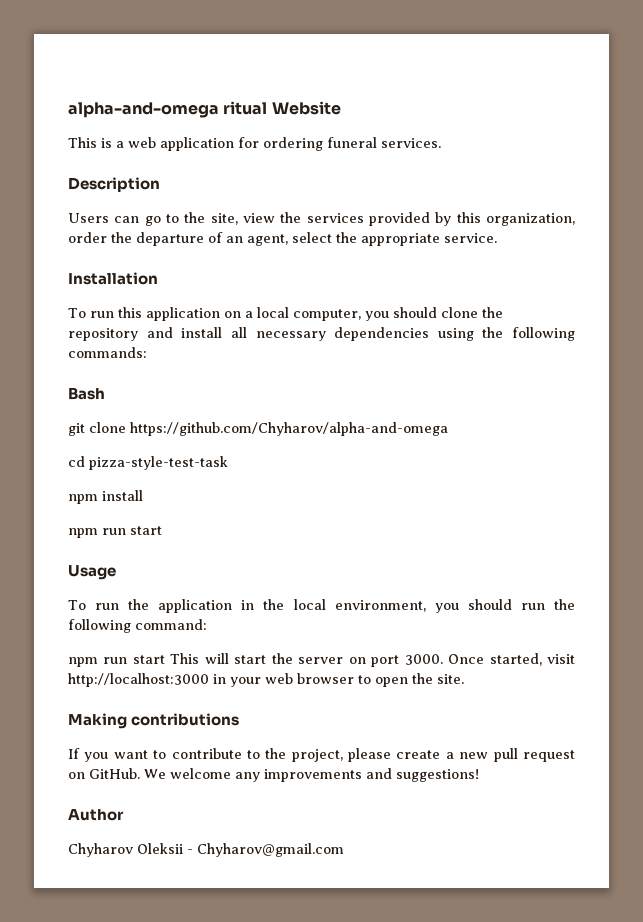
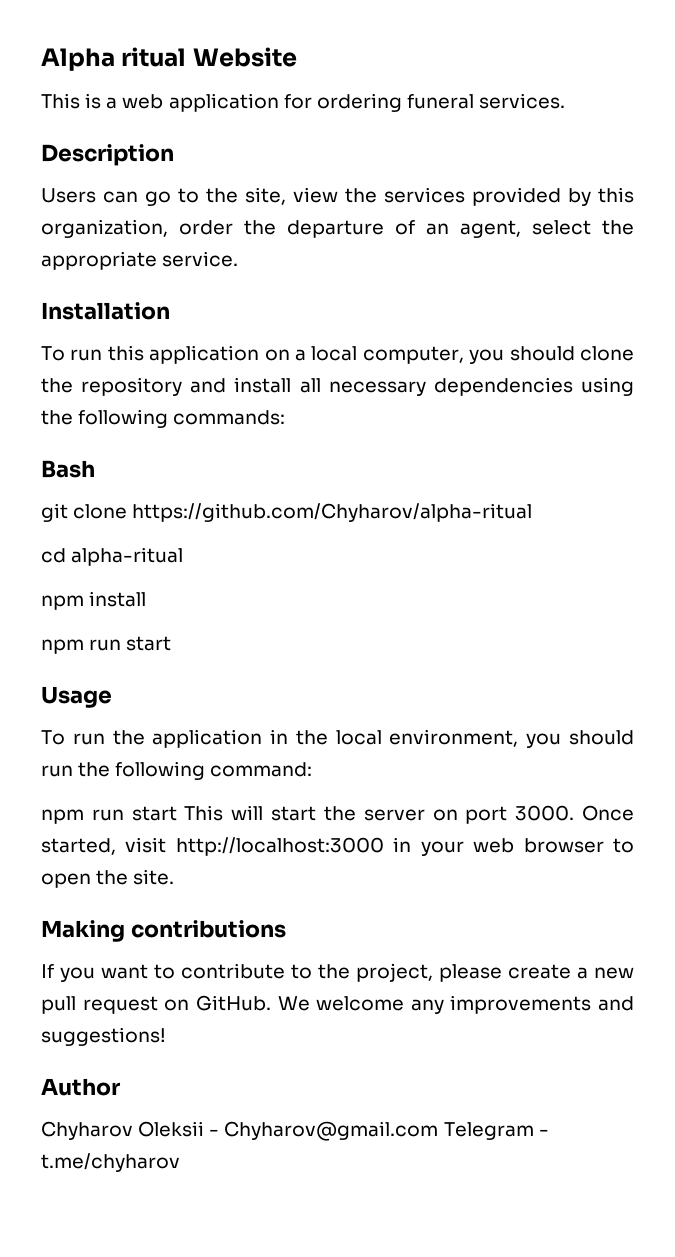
- alpha-and-omega ritual Website
+ Alpha ritual Website
- git clone https://github.com/Chyharov/alpha-and-omega
+ git clone https://github.com/Chyharov/alpha-ritual
- cd pizza-style-test-task
+ cd alpha-ritual
- Chyharov Oleksii - Chyharov@gmail.com
+ Chyharov Oleksii - Chyharov@gmail.com Telegram - t.me/chyharov

